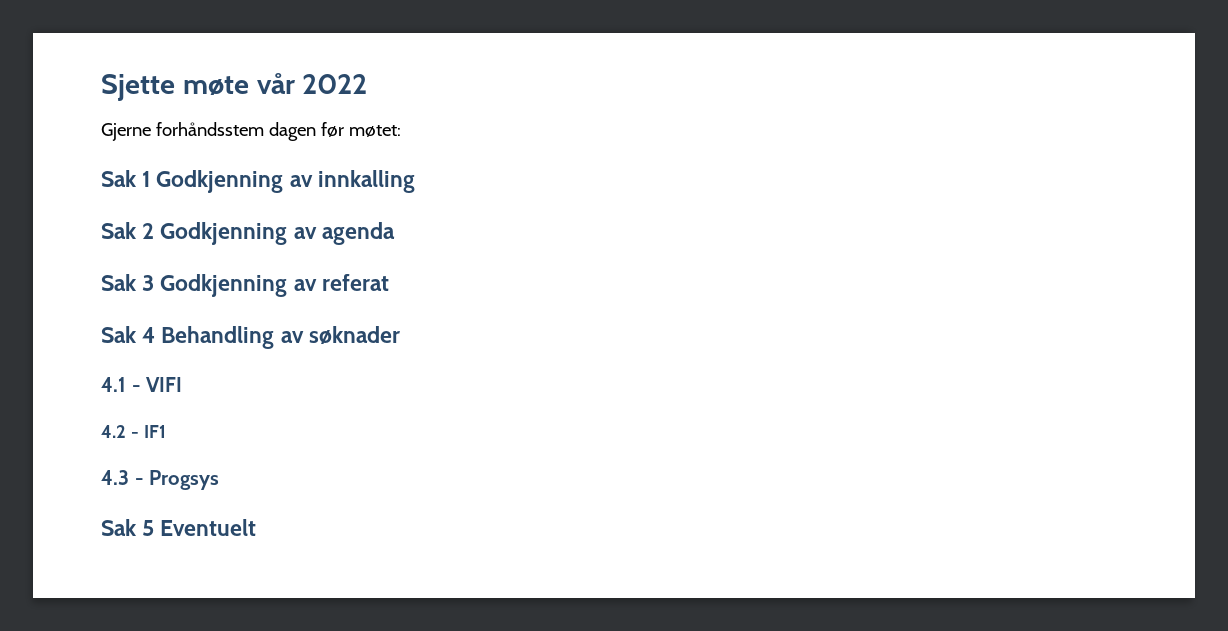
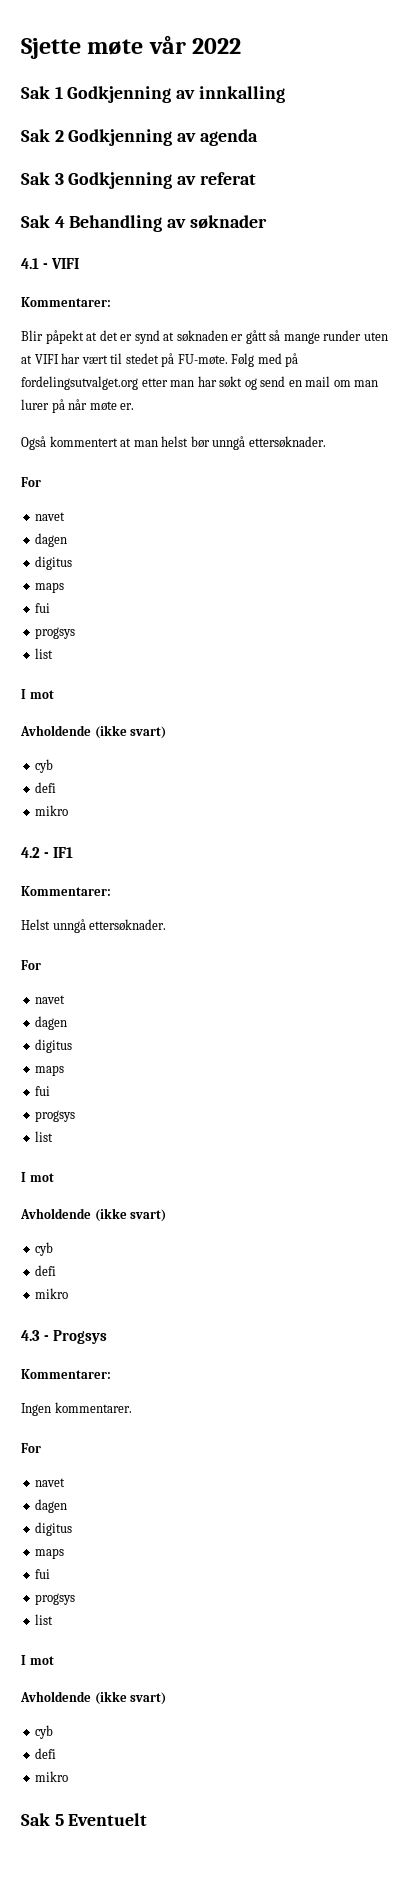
- Gjerne forhåndsstem dagen før møtet:
  4.1 - VIFI
+ Kommentarer:
+ Blir påpekt at det er synd at søknaden er gått så mange runder uten at VIFI har vært til stedet på FU-møte. Følg med på fordelingsutvalget.org etter man har søkt og send en mail om man lurer på når møte er.
+ Også kommentert at man helst bør unngå ettersøknader.
+ For
+ navet
+ dagen
+ digitus
+ maps
+ fui
+ progsys
+ list
+ I mot
+ Avholdende (ikke svart)
+ cyb
+ defi
+ mikro
  4.2 - IF1
+ Kommentarer:
+ Helst unngå ettersøknader.
+ For
+ navet
+ dagen
+ digitus
+ maps
+ fui
+ progsys
+ list
+ I mot
+ Avholdende (ikke svart)
+ cyb
+ defi
+ mikro
  4.3 - Progsys
+ Kommentarer:
+ Ingen kommentarer.
+ For
+ navet
+ dagen
+ digitus
+ maps
+ fui
+ progsys
+ list
+ I mot
+ Avholdende (ikke svart)
+ cyb
+ defi
+ mikro

